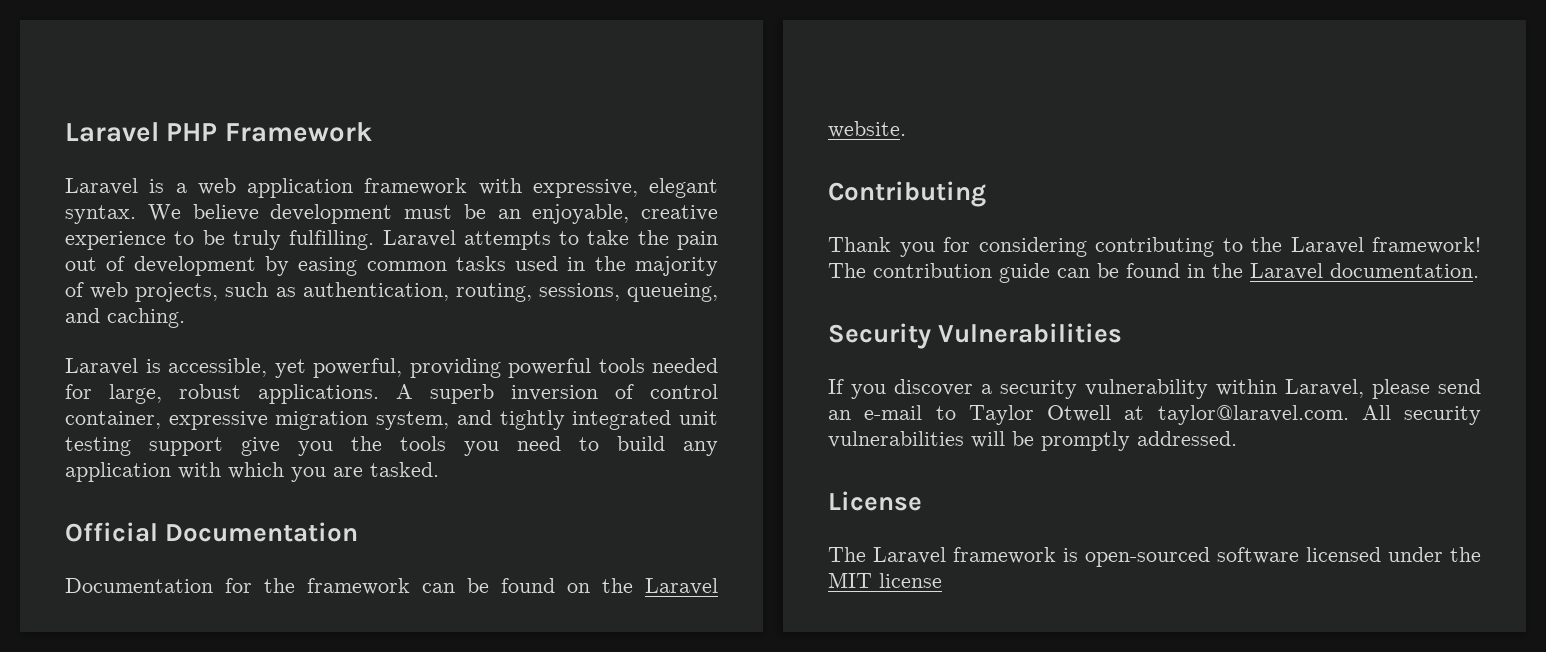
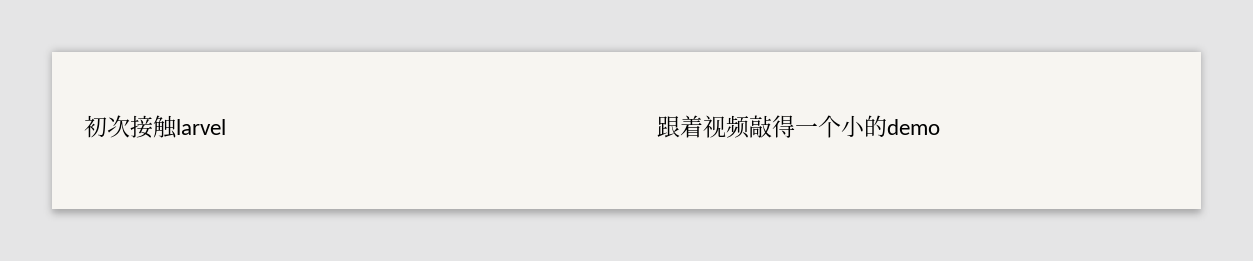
- Laravel PHP Framework
- Laravel is a web application framework with expressive, elegant syntax. We believe development must be an enjoyable, creative experience to be truly fulfilling. Laravel attempts to take the pain out of development by easing common tasks used in the majority of web projects, such as authentication, routing, sessions, queueing, and caching.
- Laravel is accessible, yet powerful, providing powerful tools needed for large, robust applications. A superb inversion of control container, expressive migration system, and tightly integrated unit testing support give you the tools you need to build any application with which you are tasked.
- Official Documentation
- Documentation for the framework can be found on the Laravel website.
- Contributing
- Thank you for considering contributing to the Laravel framework! The contribution guide can be found in the Laravel documentation.
- Security Vulnerabilities
- If you discover a security vulnerability within Laravel, please send an e-mail to Taylor Otwell at taylor@laravel.com. All security vulnerabilities will be promptly addressed.
- License
- The Laravel framework is open-sourced software licensed under the MIT license
+ 初次接触larvel
+ 跟着视频敲得一个小的demo

